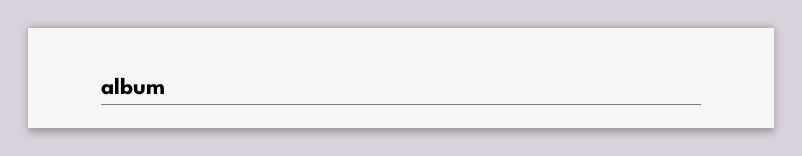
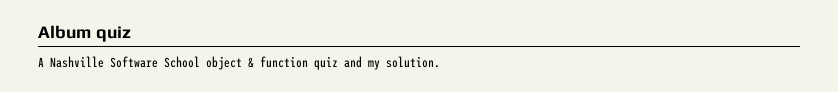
- album
+ Album quiz
+ A Nashville Software School object & function quiz and my solution.

